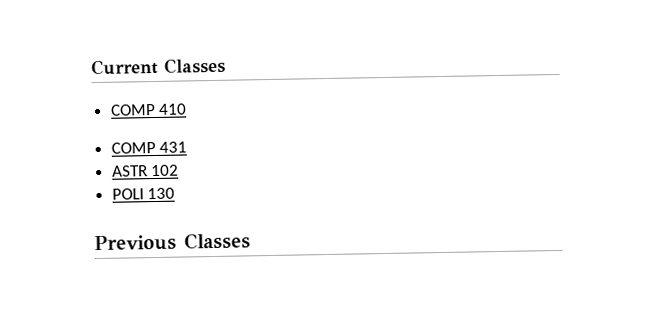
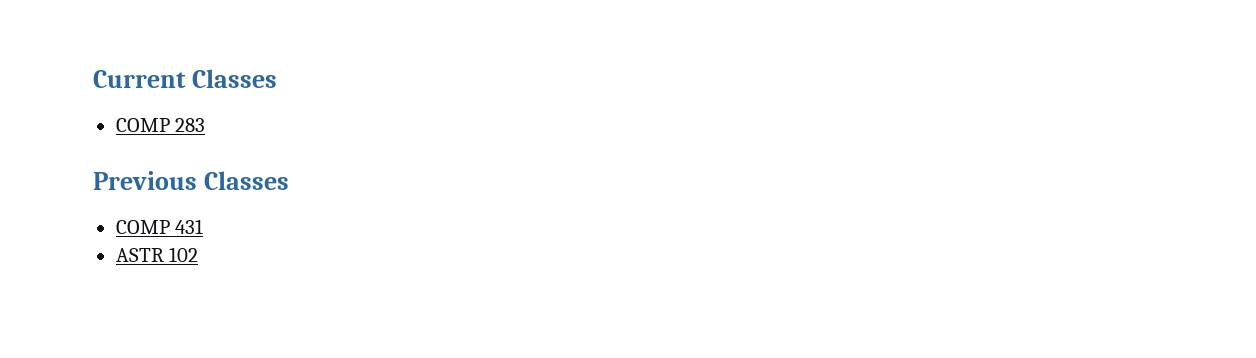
- COMP 410
+ COMP 283
+ Previous Classes
- POLI 130
- Previous Classes

